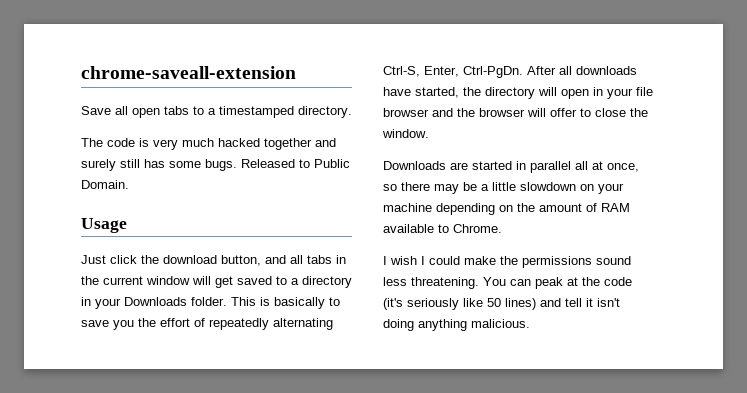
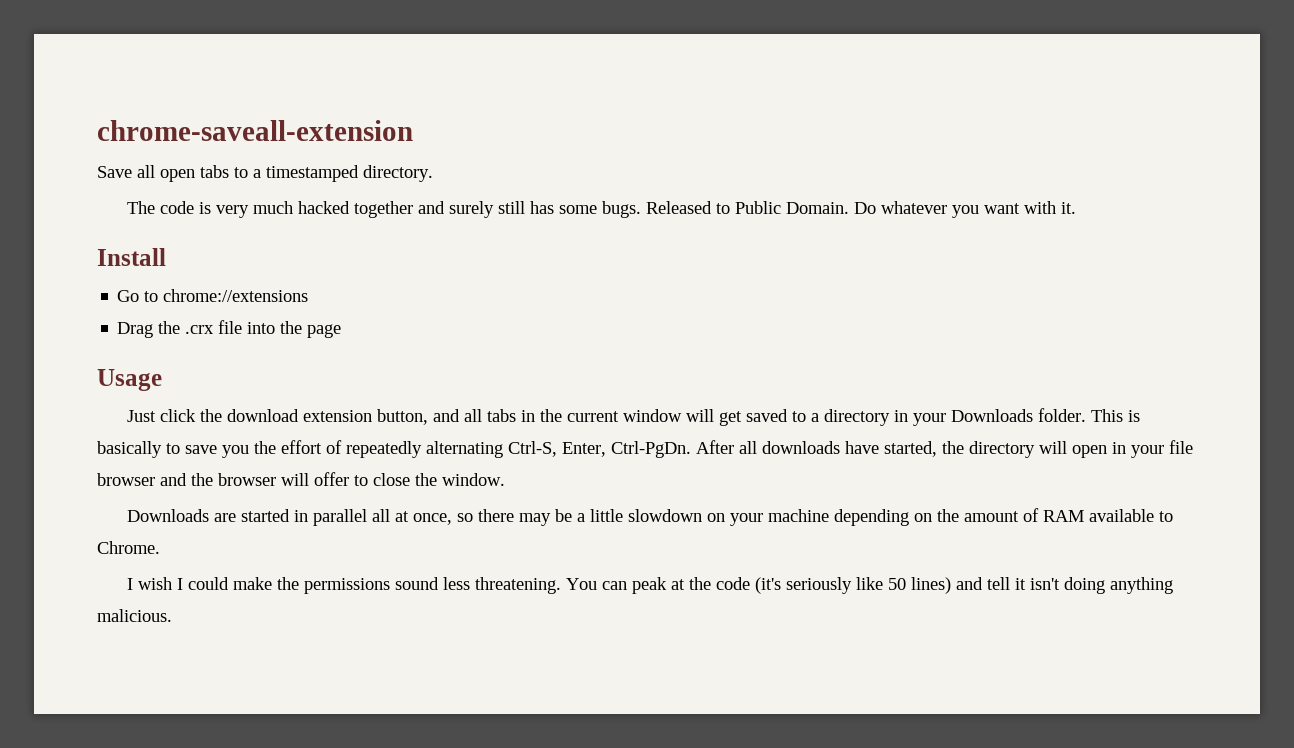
+ Do whatever you want with it.
+ Install
+ Go to chrome://extensions
+ Drag the .crx file into the page
- Just click the download button, and all tabs in the current window will get saved to a directory in your Downloads folder.
+ Just click the download extension button, and all tabs in the current window will get saved to a directory in your Downloads folder.

